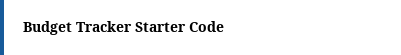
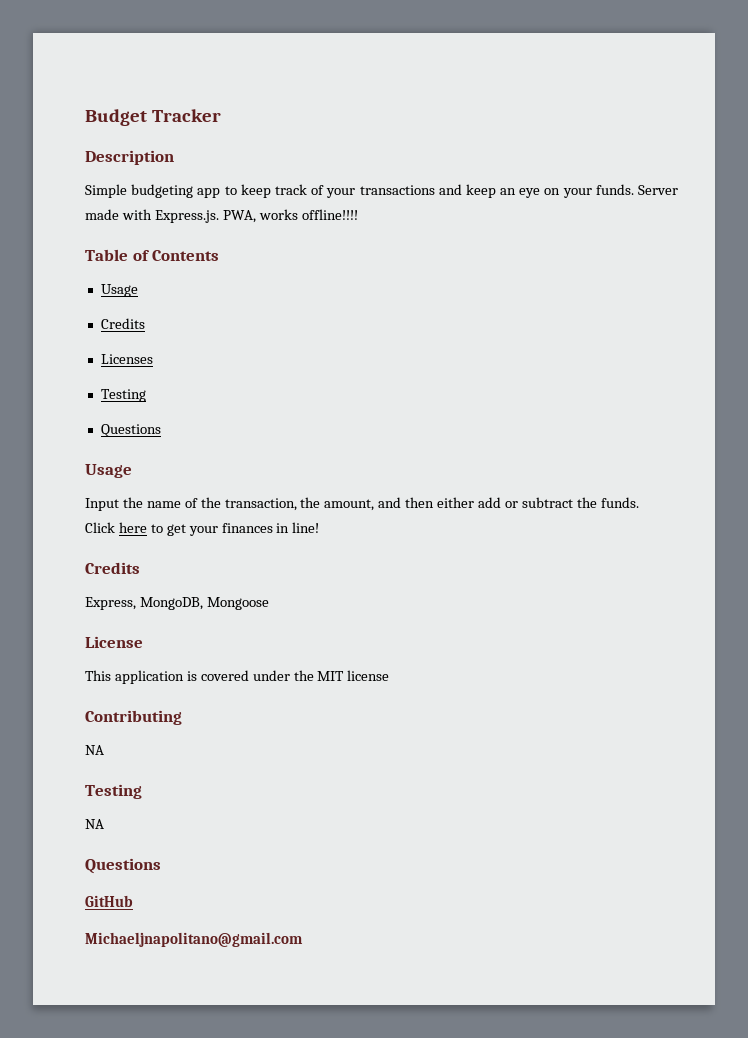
- Budget Tracker Starter Code
+ Budget Tracker
+ Description
+ Simple budgeting app to keep track of your transactions and keep an eye on your funds. Server made with Express.js. PWA, works offline!!!!
+ Table of Contents
+ Usage
+ Credits
+ Licenses
+ Testing
+ Questions
+ Usage
+ Input the name of the transaction, the amount, and then either add or subtract the funds.
+ Click here to get your finances in line!
+ Credits
+ Express, MongoDB, Mongoose
+ License
+ This application is covered under the MIT license
+ Contributing
+ NA
+ Testing
+ NA
+ Questions
+ GitHub
+ Michaeljnapolitano@gmail.com

